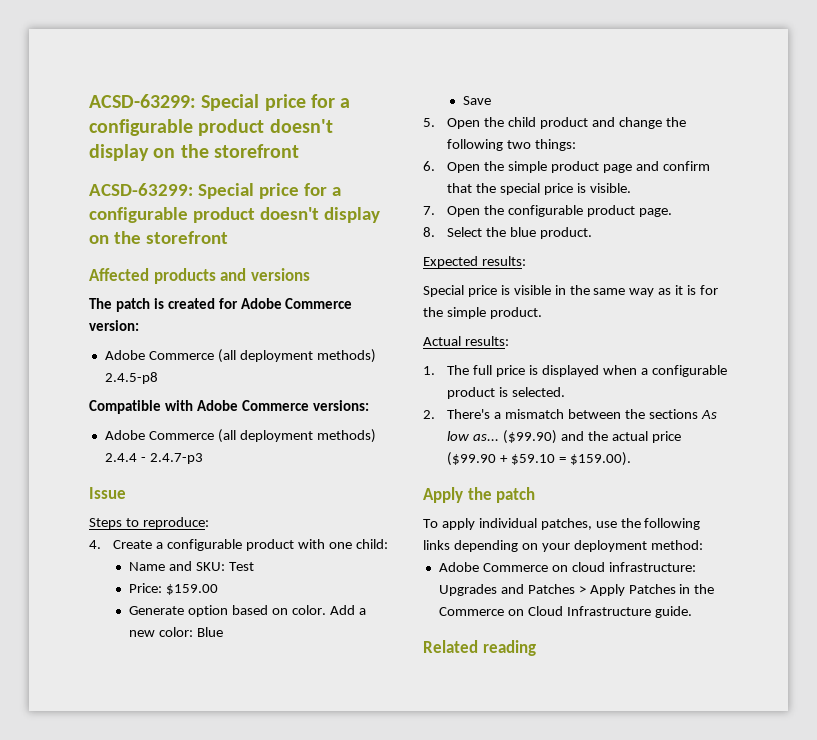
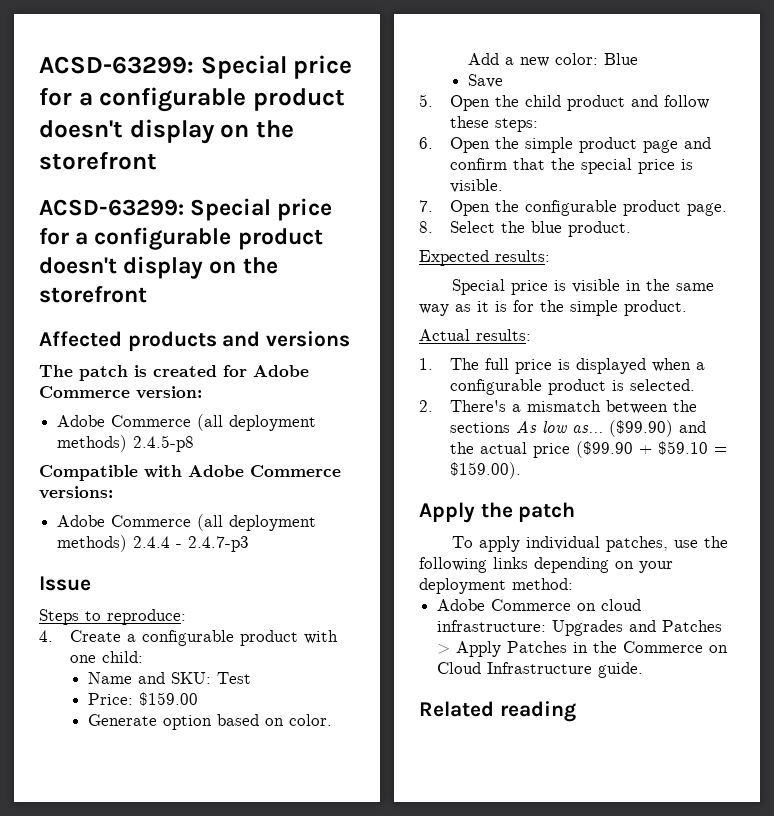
- 5. Open the child product and change the following two things:
+ 5. Open the child product and follow these steps:

